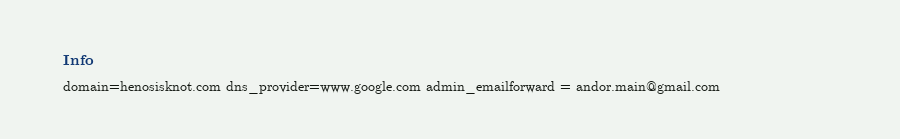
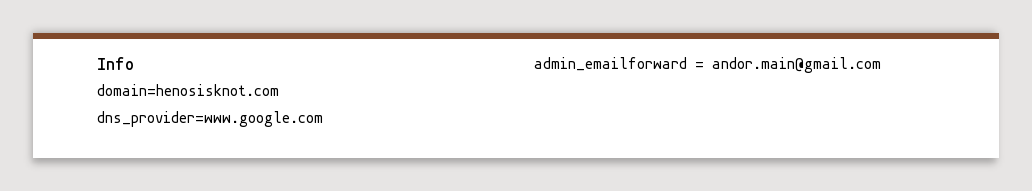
- domain=henosisknot.com dns_provider=www.google.com admin_emailforward = andor.main@gmail.com
+ domain=henosisknot.com
+ dns_provider=www.google.com
+ admin_emailforward = andor.main@gmail.com

